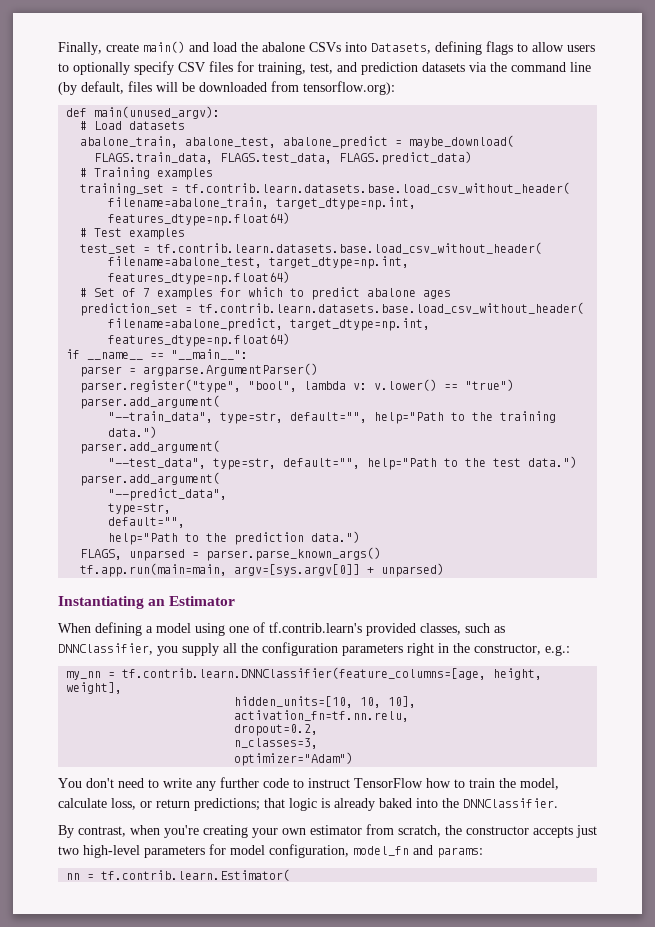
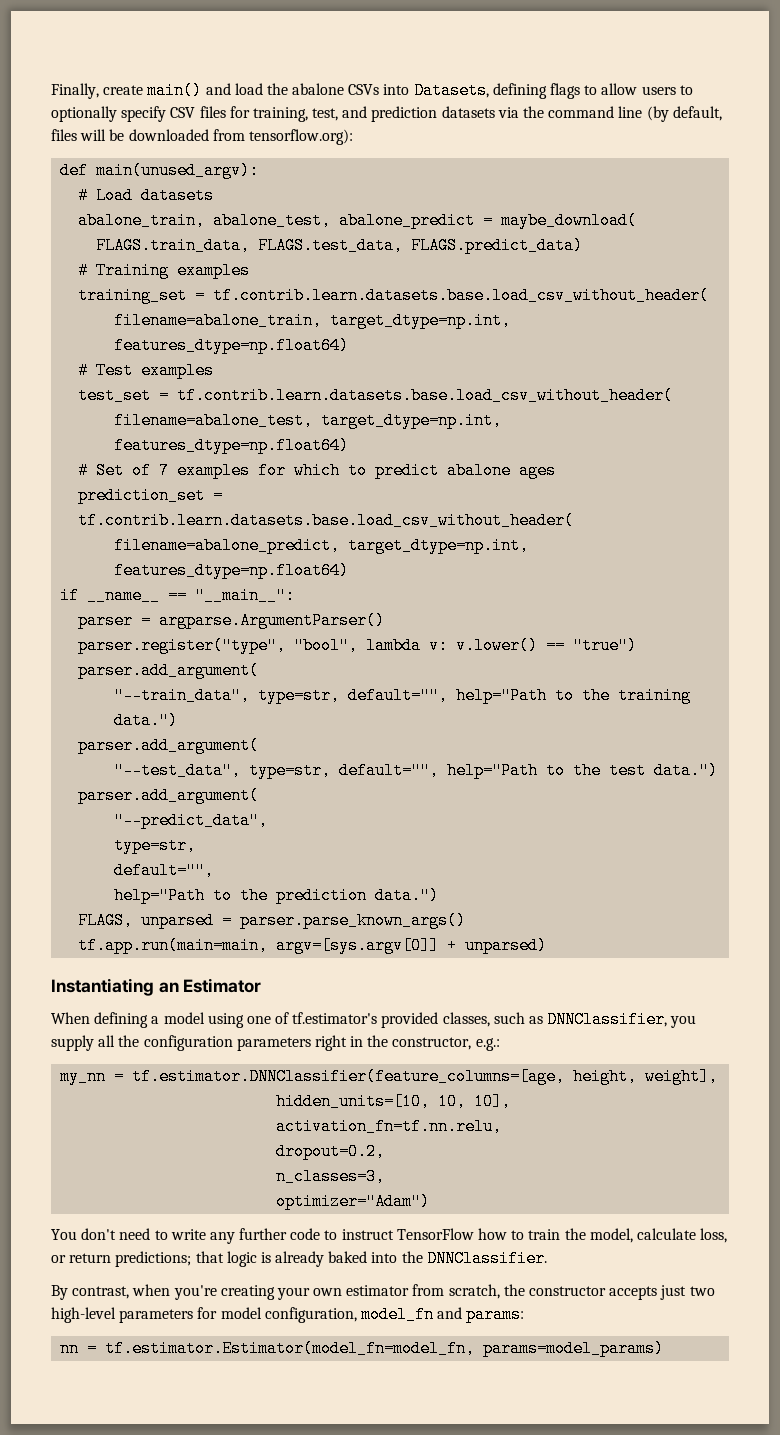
- When defining a model using one of tf.contrib.learn's provided classes, such as DNNClassifier, you supply all the configuration parameters right in the constructor, e.g.:
+ When defining a model using one of tf.estimator's provided classes, such as DNNClassifier, you supply all the configuration parameters right in the constructor, e.g.:
- my_nn = tf.contrib.learn.DNNClassifier(feature_columns=[age, height, weight],
+ my_nn = tf.estimator.DNNClassifier(feature_columns=[age, height, weight],
- nn = tf.contrib.learn.Estimator(
+ nn = tf.estimator.Estimator(model_fn=model_fn, params=model_params)

